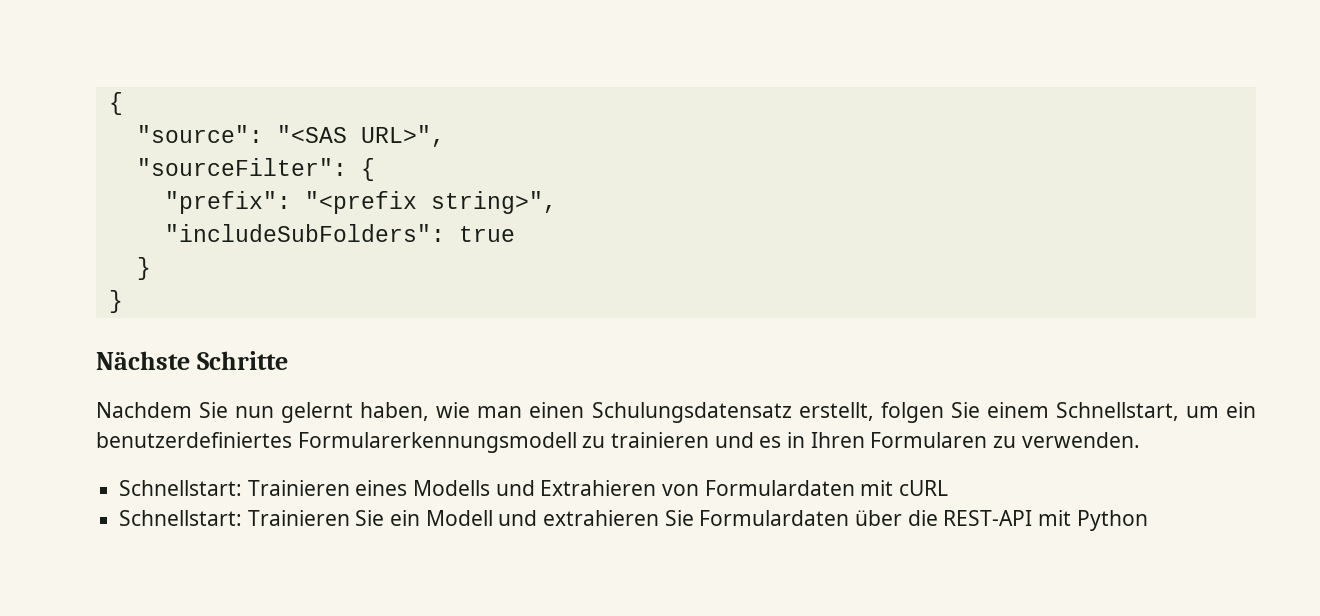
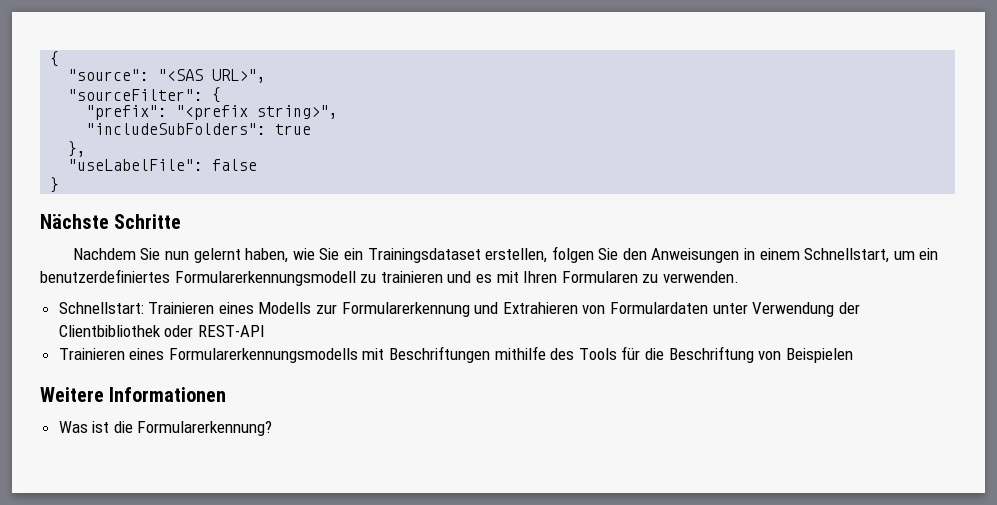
  "includeSubFolders": true
- }
+ },
+ "useLabelFile": false
- Nachdem Sie nun gelernt haben, wie man einen Schulungsdatensatz erstellt, folgen Sie einem Schnellstart, um ein benutzerdefiniertes Formularerkennungsmodell zu trainieren und es in Ihren Formularen zu verwenden.
+ Nachdem Sie nun gelernt haben, wie Sie ein Trainingsdataset erstellen, folgen Sie den Anweisungen in einem Schnellstart, um ein benutzerdefiniertes Formularerkennungsmodell zu trainieren und es mit Ihren Formularen zu verwenden.
- Schnellstart: Trainieren eines Modells und Extrahieren von Formulardaten mit cURL
- Schnellstart: Trainieren Sie ein Modell und extrahieren Sie Formulardaten über die REST-API mit Python
+ Schnellstart: Trainieren eines Modells zur Formularerkennung und Extrahieren von Formulardaten unter Verwendung der Clientbibliothek oder REST-API
+ Trainieren eines Formularerkennungsmodells mit Beschriftungen mithilfe des Tools für die Beschriftung von Beispielen
+ Weitere Informationen
+ Was ist die Formularerkennung?

